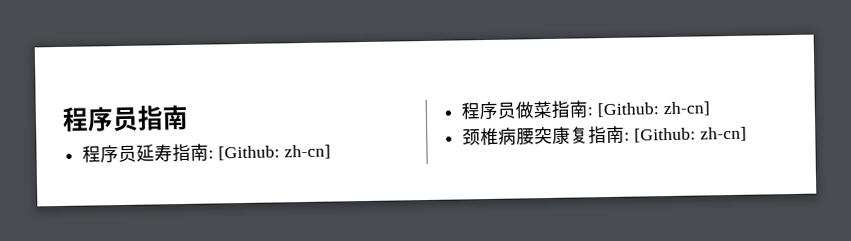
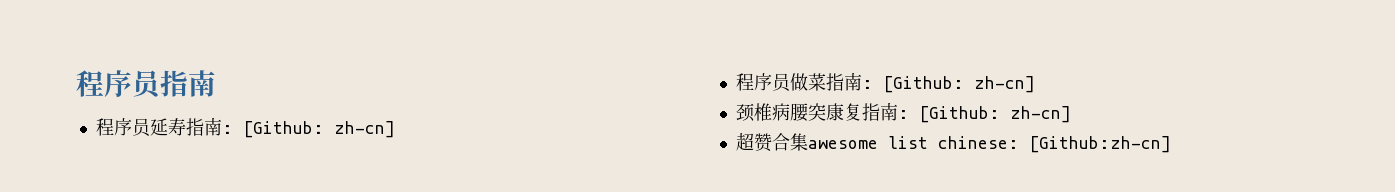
+ 超赞合集awesome list chinese: [Github:zh-cn]

